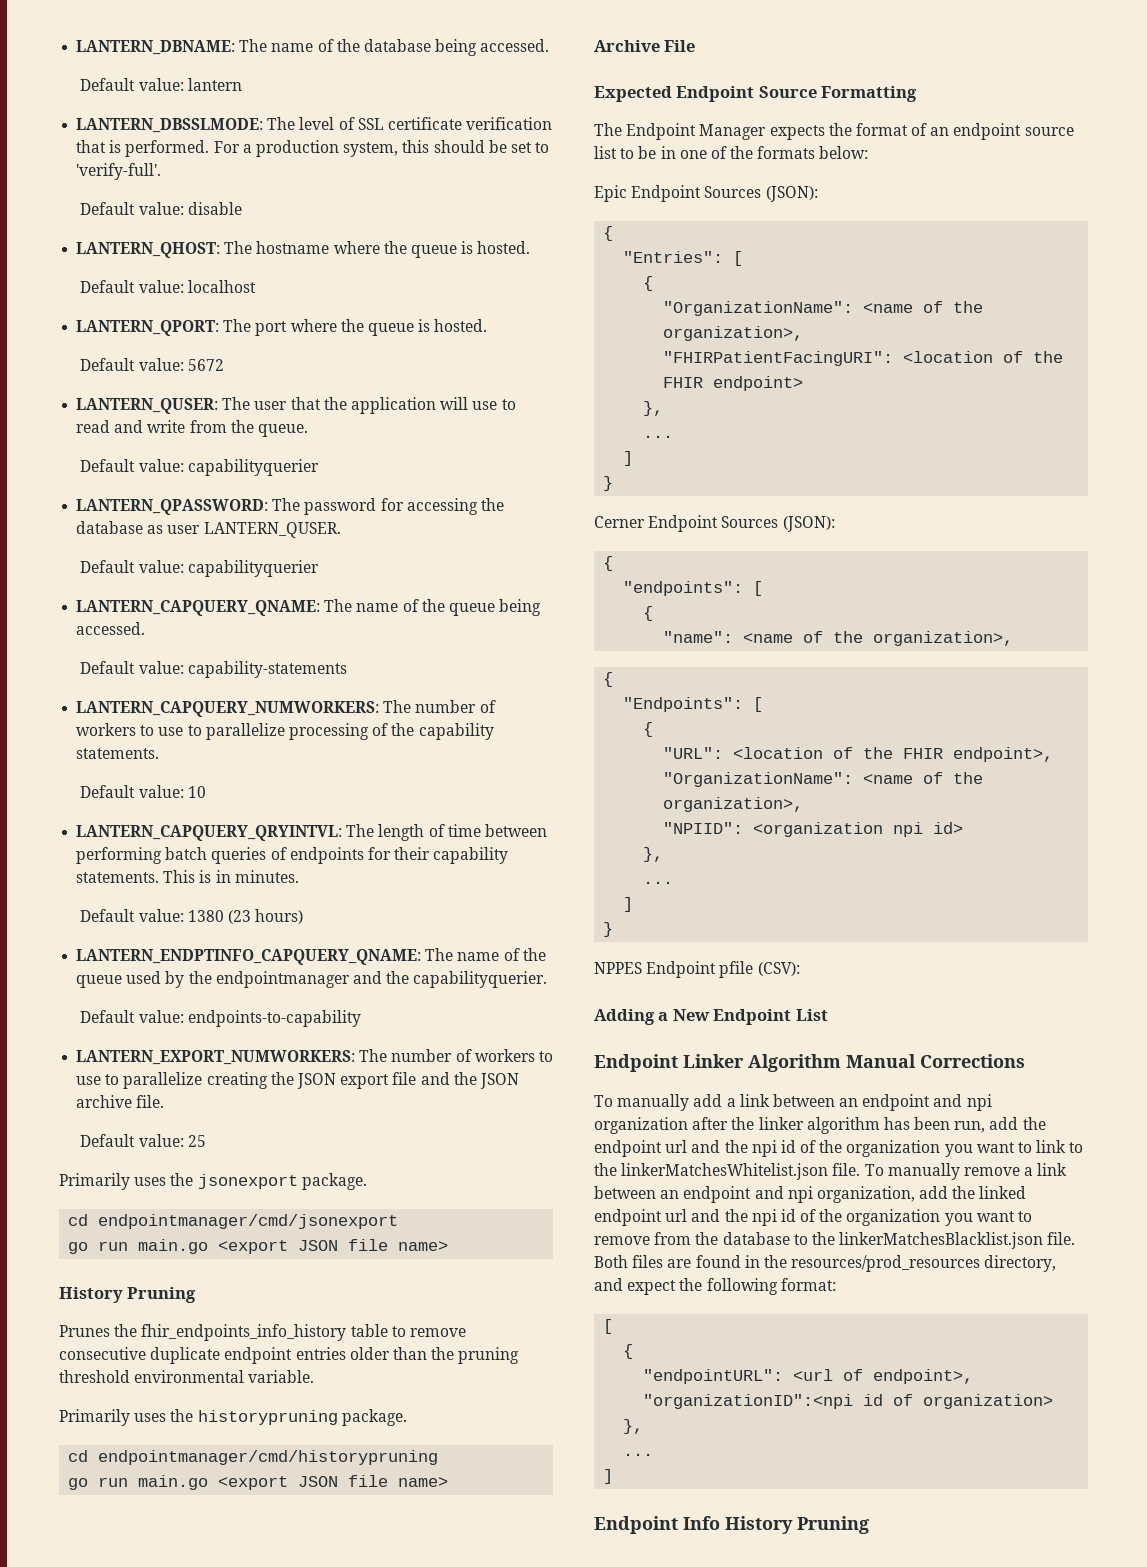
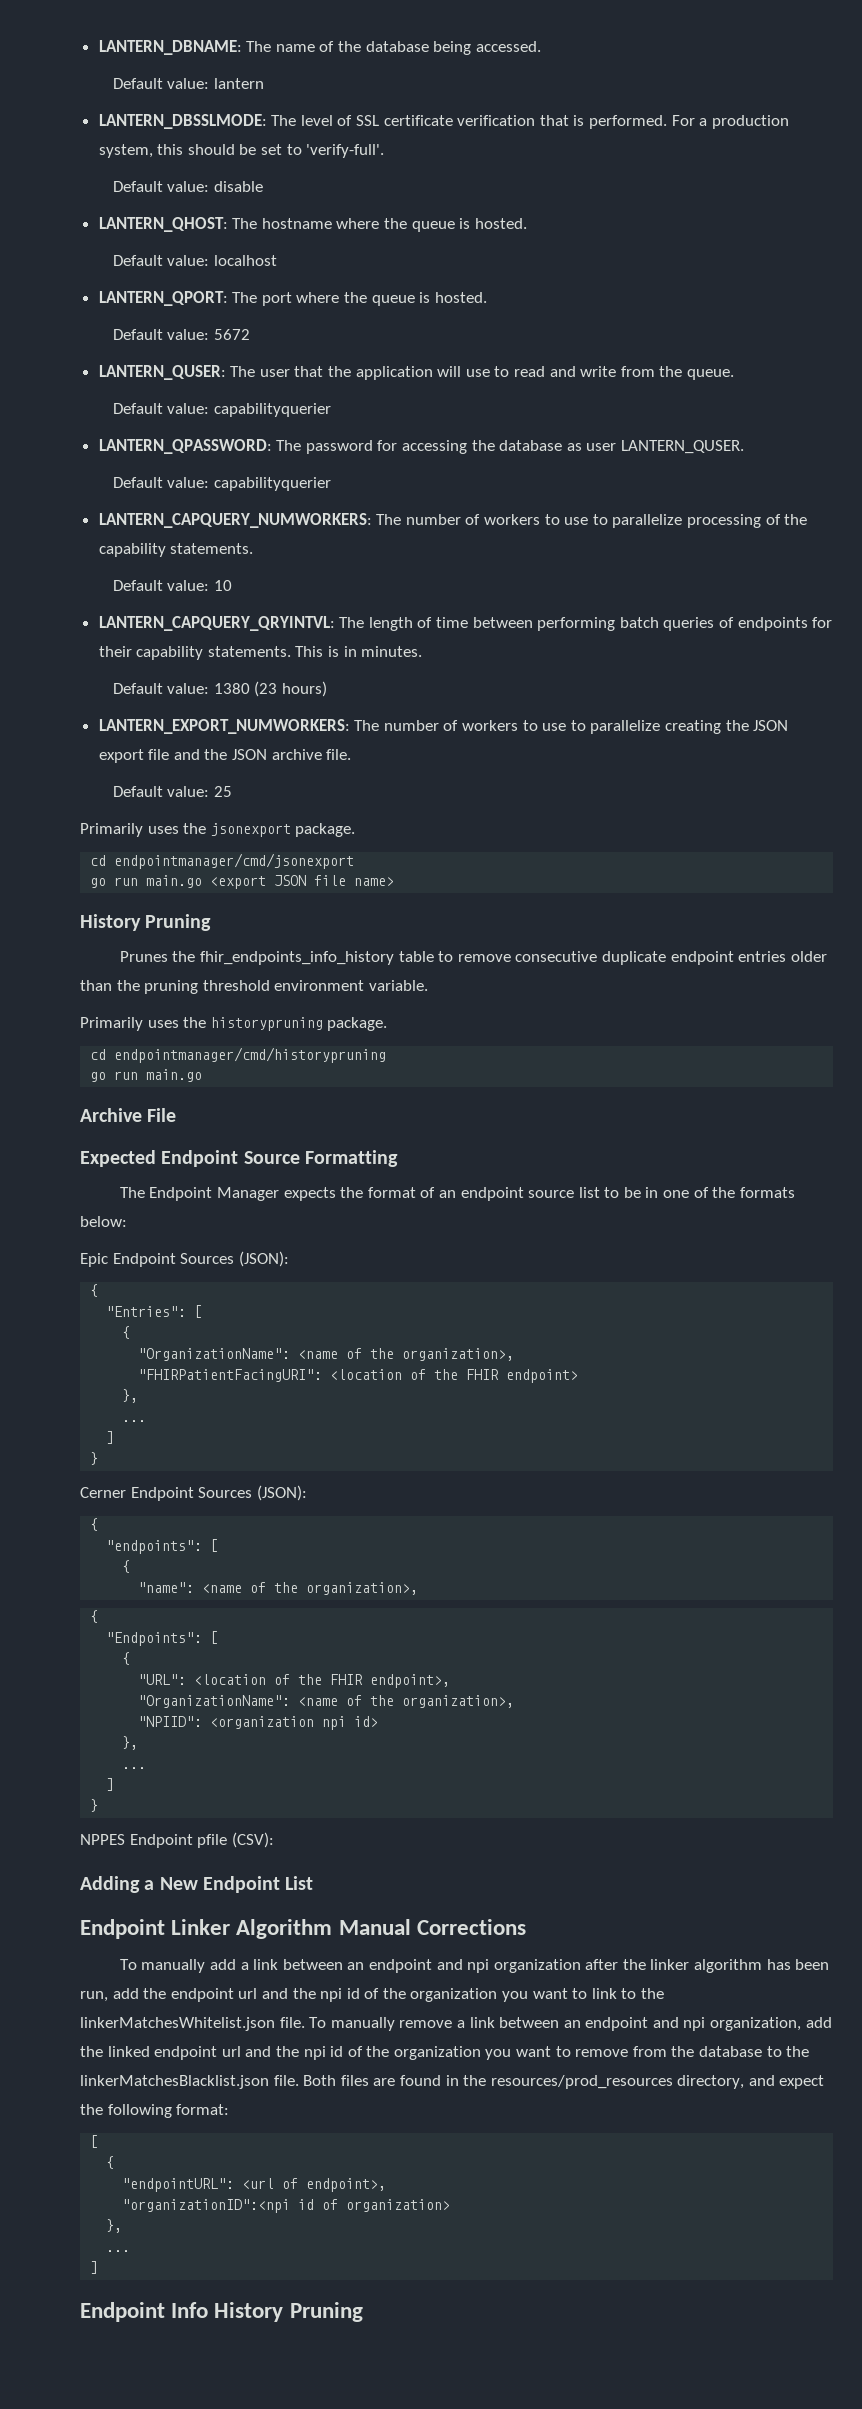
- LANTERN_CAPQUERY_QNAME: The name of the queue being accessed.
- Default value: capability-statements
- LANTERN_ENDPTINFO_CAPQUERY_QNAME: The name of the queue used by the endpointmanager and the capabilityquerier.
- Default value: endpoints-to-capability
- Prunes the fhir_endpoints_info_history table to remove consecutive duplicate endpoint entries older than the pruning threshold environmental variable.
+ Prunes the fhir_endpoints_info_history table to remove consecutive duplicate endpoint entries older than the pruning threshold environment variable.
  cd endpointmanager/cmd/historypruning
- go run main.go <export JSON file name>
+ go run main.go

